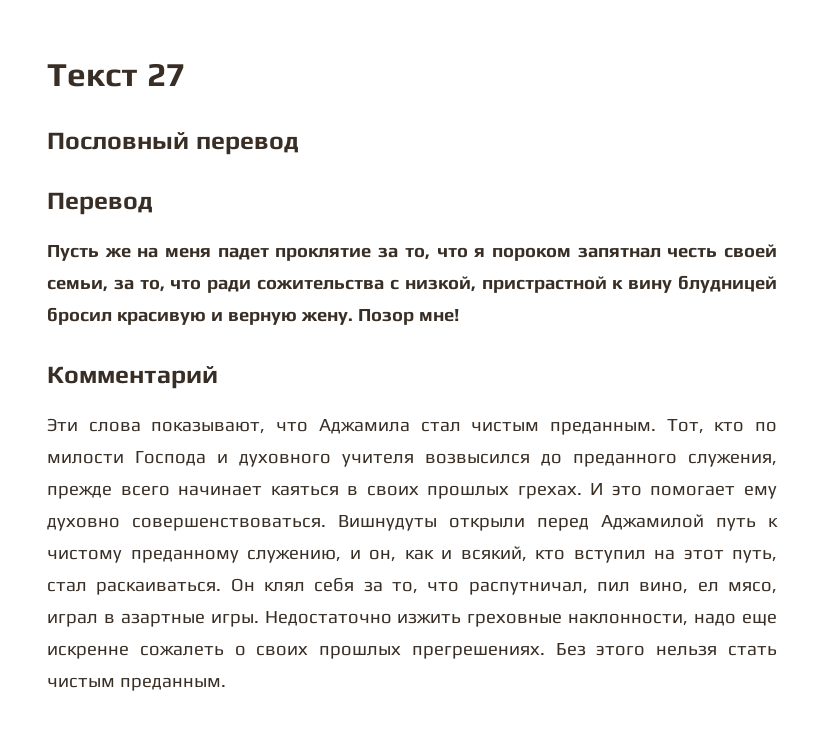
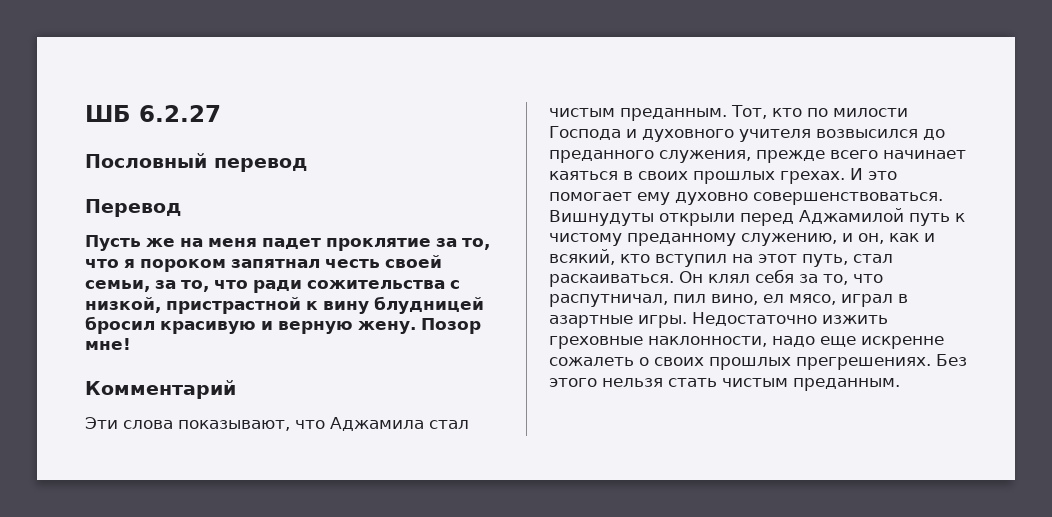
- Текст 27
+ ШБ 6.2.27

